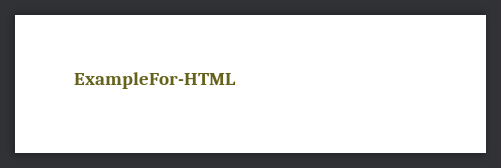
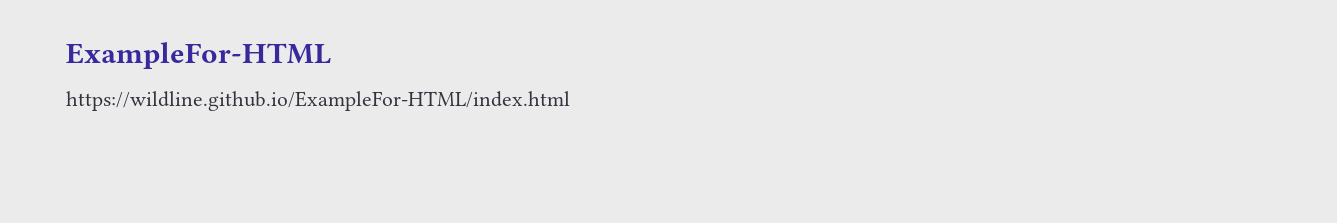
+ https://wildline.github.io/ExampleFor-HTML/index.html

